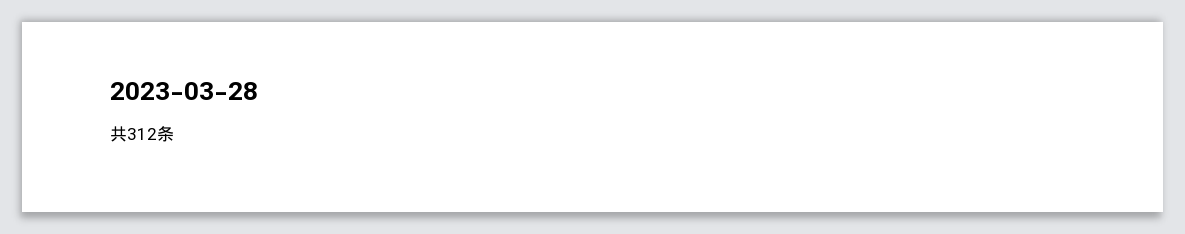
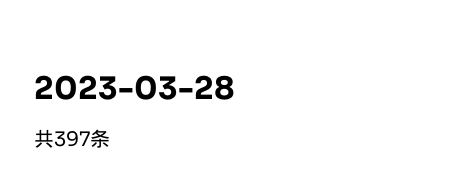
- 共312条
+ 共397条

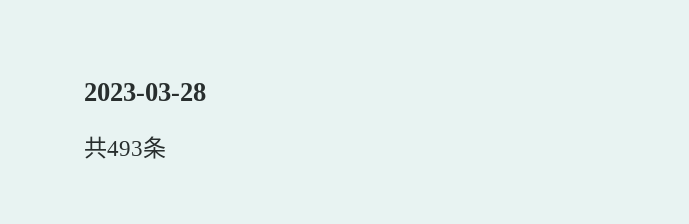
- 共397条
+ 共493条

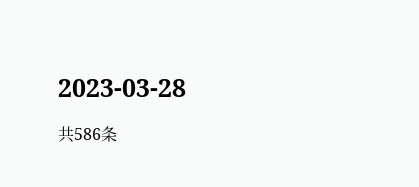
- 共493条
+ 共586条

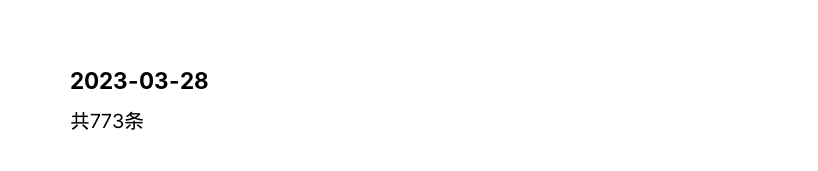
- 共586条
+ 共773条

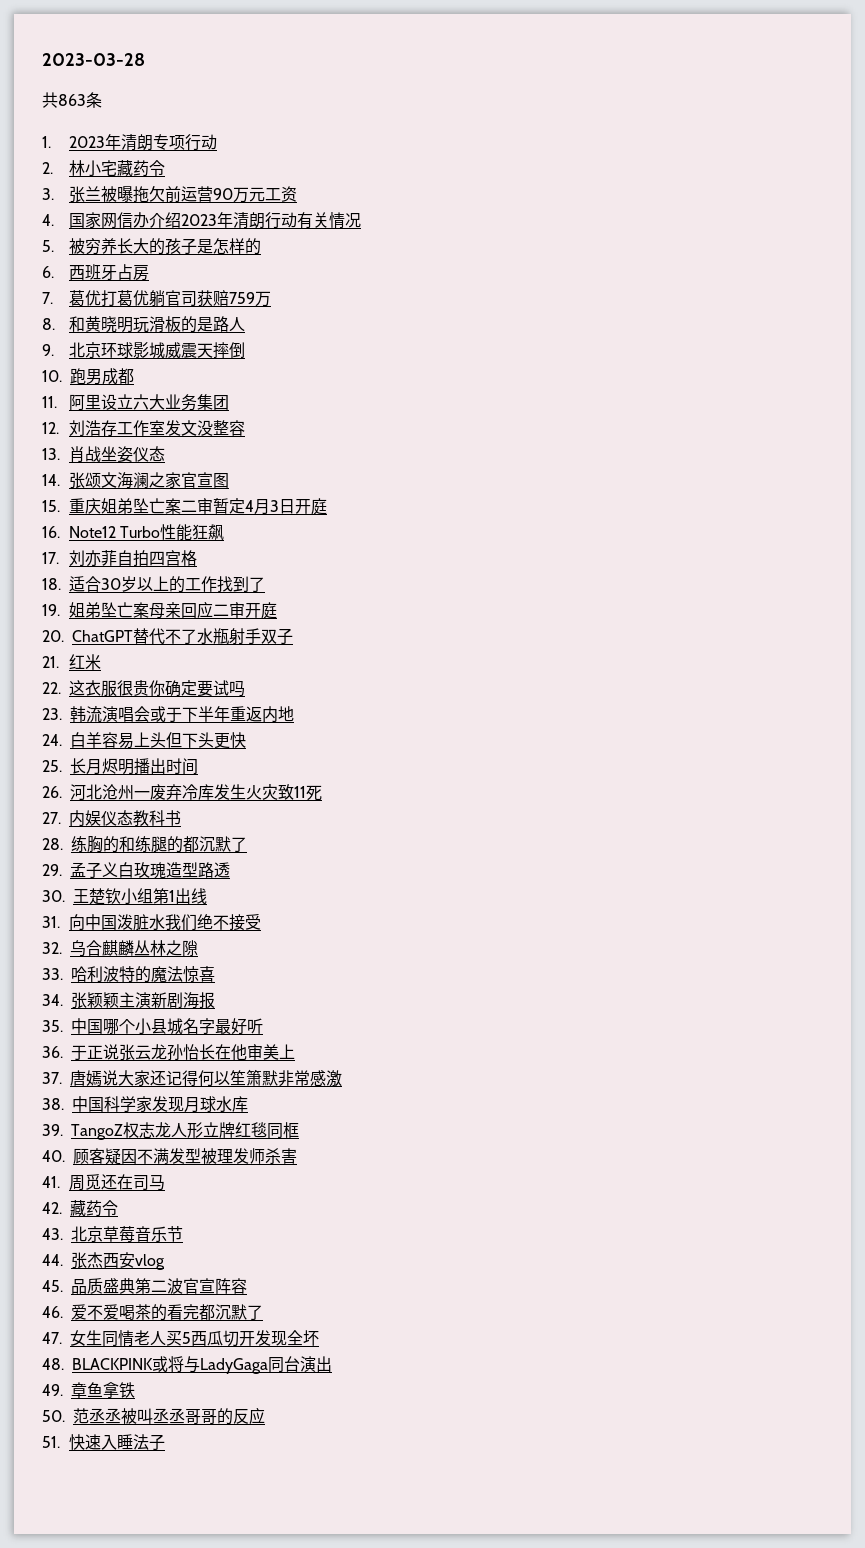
- 共773条
+ 共863条
+ 1. 2023年清朗专项行动
+ 2.林小宅藏药令
+ 3.张兰被曝拖欠前运营90万元工资
+ 4.国家网信办介绍2023年清朗行动有关情况
+ 5.被穷养长大的孩子是怎样的
+ 6.西班牙占房
+ 7.葛优打葛优躺官司获赔759万
+ 8.和黄晓明玩滑板的是路人
+ 9.北京环球影城威震天摔倒
+ 10.跑男成都
+ 11.阿里设立六大业务集团
+ 12.刘浩存工作室发文没整容
+ 13.肖战坐姿仪态
+ 14.张颂文海澜之家官宣图
+ 15.重庆姐弟坠亡案二审暂定4月3日开庭
+ 16. Note12 Turbo性能狂飙
+ 17.刘亦菲自拍四宫格
+ 18.适合30岁以上的工作找到了
+ 19.姐弟坠亡案母亲回应二审开庭
+ 20. ChatGPT替代不了水瓶射手双子
+ 21.红米
+ 22.这衣服很贵你确定要试吗
+ 23.韩流演唱会或于下半年重返内地
+ 24.白羊容易上头但下头更快
+ 25.长月烬明播出时间
+ 26.河北沧州一废弃冷库发生火灾致11死
+ 27.内娱仪态教科书
+ 28.练胸的和练腿的都沉默了
+ 29.孟子义白玫瑰造型路透
+ 30.王楚钦小组第1出线
+ 31.向中国泼脏水我们绝不接受
+ 32.乌合麒麟丛林之隙
+ 33.哈利波特的魔法惊喜
+ 34.张颖颖主演新剧海报
+ 35.中国哪个小县城名字最好听
+ 36.于正说张云龙孙怡长在他审美上
+ 37.唐嫣说大家还记得何以笙箫默非常感激
+ 38.中国科学家发现月球水库
+ 39. TangoZ权志龙人形立牌红毯同框
+ 40.顾客疑因不满发型被理发师杀害
+ 41.周觅还在司马
+ 42.藏药令
+ 43.北京草莓音乐节
+ 44.张杰西安vlog
+ 45.品质盛典第二波官宣阵容
+ 46.爱不爱喝茶的看完都沉默了
+ 47.女生同情老人买5西瓜切开发现全坏
+ 48. BLACKPINK或将与LadyGaga同台演出
+ 49.章鱼拿铁
+ 50.范丞丞被叫丞丞哥哥的反应
+ 51.快速入睡法子

